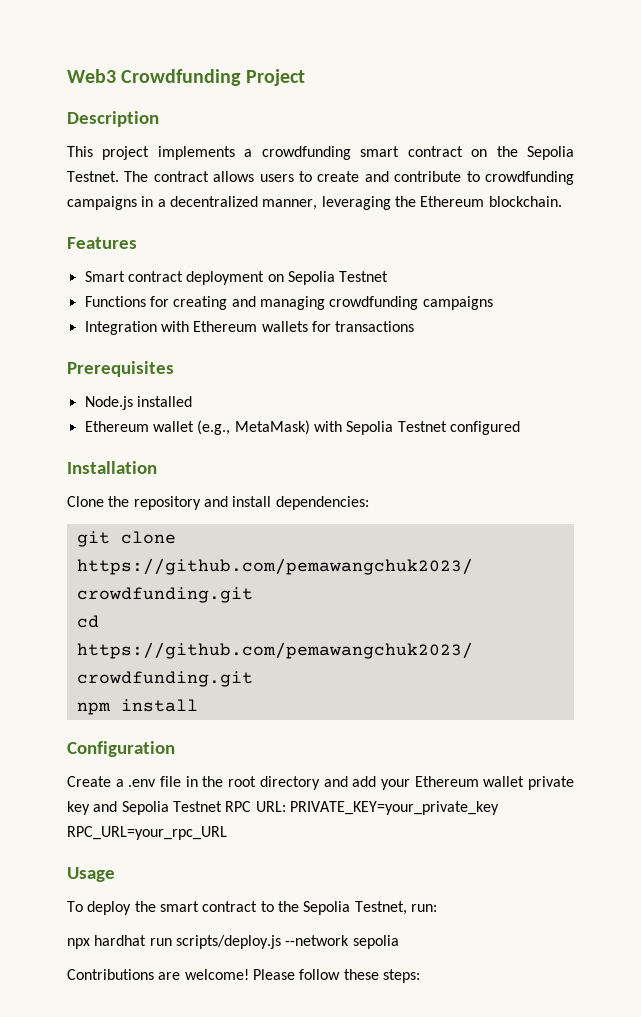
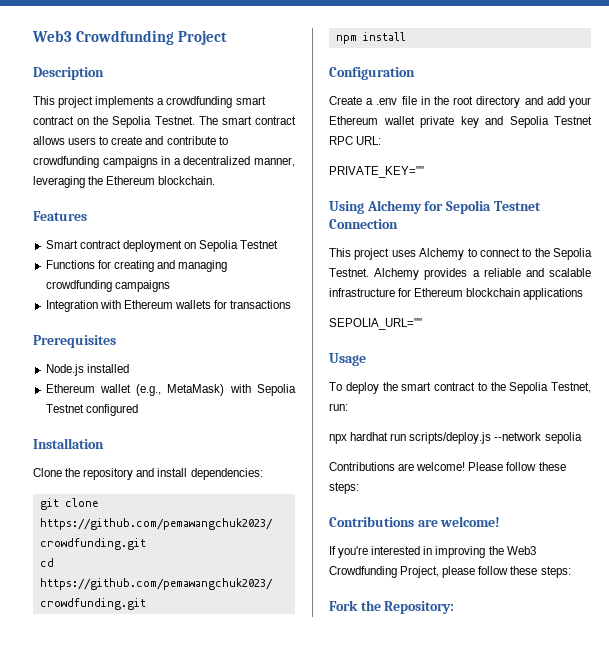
- The contract allows users to create and contribute to crowdfunding campaigns in a decentralized manner, leveraging the Ethereum blockchain.
+ The smart contract allows users to create and contribute to crowdfunding campaigns in a decentralized manner, leveraging the Ethereum blockchain.
- Create a .env file in the root directory and add your Ethereum wallet private key and Sepolia Testnet RPC URL: PRIVATE_KEY=your_private_key RPC_URL=your_rpc_URL
+ Create a .env file in the root directory and add your Ethereum wallet private key and Sepolia Testnet RPC URL:
+ PRIVATE_KEY=""
+ Using Alchemy for Sepolia Testnet Connection
+ This project uses Alchemy to connect to the Sepolia Testnet. Alchemy provides a reliable and scalable infrastructure for Ethereum blockchain applications
+ SEPOLIA_URL=""
  Please follow these steps:
+ Contributions are welcome!
+ If you're interested in improving the Web3 Crowdfunding Project, please follow these steps:
+ Fork the Repository:

